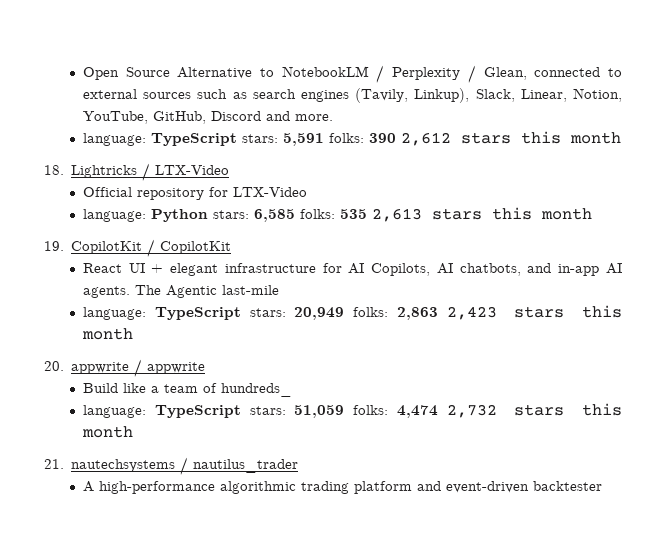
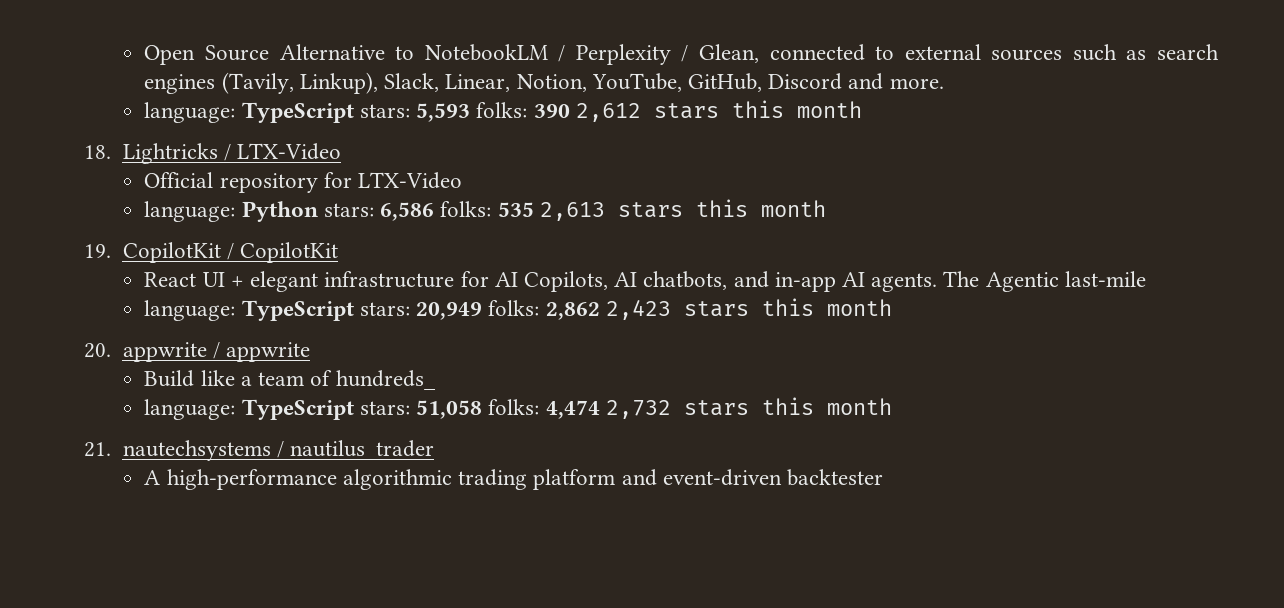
- language: TypeScript stars: 5,591 folks: 390 2,612 stars this month
+ language: TypeScript stars: 5,593 folks: 390 2,612 stars this month
- language: Python stars: 6,585 folks: 535 2,613 stars this month
+ language: Python stars: 6,586 folks: 535 2,613 stars this month
- language: TypeScript stars: 20,949 folks: 2,863 2,423 stars this month
+ language: TypeScript stars: 20,949 folks: 2,862 2,423 stars this month
- language: TypeScript stars: 51,059 folks: 4,474 2,732 stars this month
+ language: TypeScript stars: 51,058 folks: 4,474 2,732 stars this month

